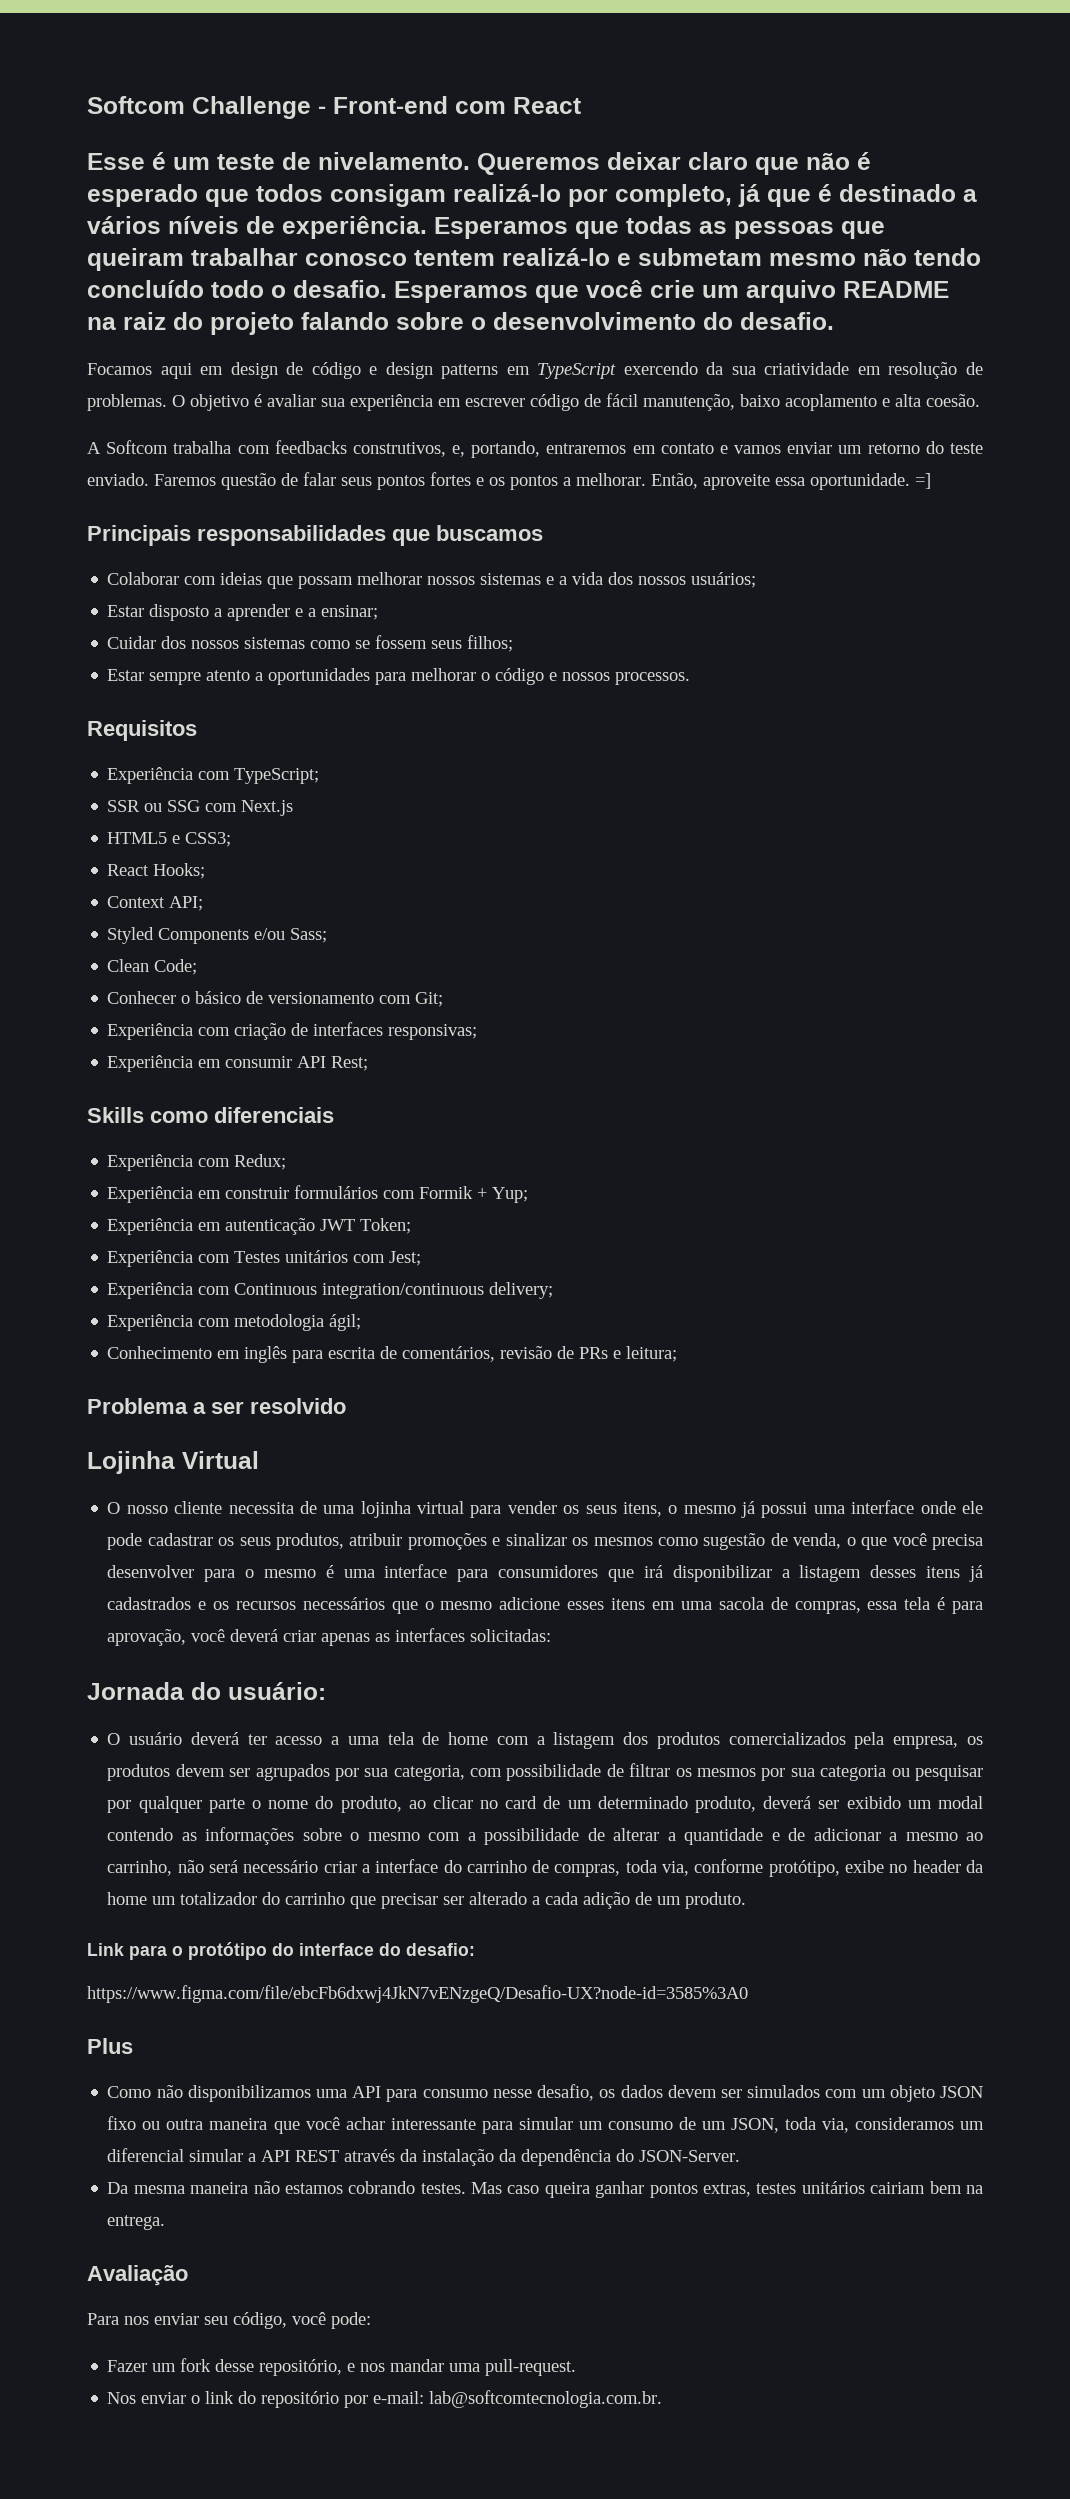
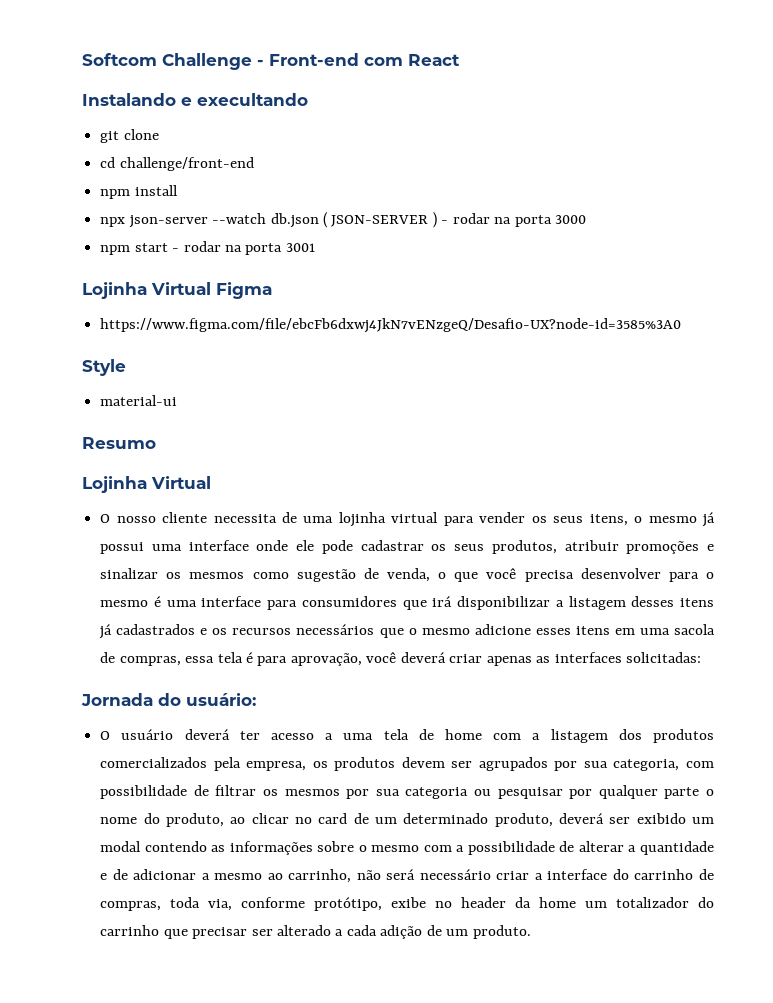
- Esse é um teste de nivelamento. Queremos deixar claro que não é esperado que todos consigam realizá-lo por completo, já que é destinado a vários níveis de experiência. Esperamos que todas as pessoas que queiram trabalhar conosco tentem realizá-lo e submetam mesmo não tendo concluído todo o desafio. Esperamos que você crie um arquivo README na raiz do projeto falando sobre o desenvolvimento do desafio.
- Focamos aqui em design de código e design patterns em TypeScript exercendo da sua criatividade em resolução de problemas. O objetivo é avaliar sua experiência em escrever código de fácil manutenção, baixo acoplamento e alta coesão.
- A Softcom trabalha com feedbacks construtivos, e, portando, entraremos em contato e vamos enviar um retorno do teste enviado. Faremos questão de falar seus pontos fortes e os pontos a melhorar. Então, aproveite essa oportunidade. =]
- Principais responsabilidades que buscamos
- Colaborar com ideias que possam melhorar nossos sistemas e a vida dos nossos usuários;
- Estar disposto a aprender e a ensinar;
- Cuidar dos nossos sistemas como se fossem seus filhos;
- Estar sempre atento a oportunidades para melhorar o código e nossos processos.
- Requisitos
- Experiência com TypeScript;
- SSR ou SSG com Next.js
- HTML5 e CSS3;
- React Hooks;
- Context API;
- Styled Components e/ou Sass;
- Clean Code;
- Conhecer o básico de versionamento com Git;
- Experiência com criação de interfaces responsivas;
- Experiência em consumir API Rest;
- Skills como diferenciais
- Experiência com Redux;
- Experiência em construir formulários com Formik + Yup;
- Experiência em autenticação JWT Token;
- Experiência com Testes unitários com Jest;
- Experiência com Continuous integration/continuous delivery;
- Experiência com metodologia ágil;
- Conhecimento em inglês para escrita de comentários, revisão de PRs e leitura;
- Problema a ser resolvido
+ Instalando e execultando
+ git clone
+ cd challenge/front-end
+ npm install
+ npx json-server --watch db.json ( JSON-SERVER ) - rodar na porta 3000
+ npm start - rodar na porta 3001
+ Lojinha Virtual Figma
+ https://www.figma.com/file/ebcFb6dxwj4JkN7vENzgeQ/Desafio-UX?node-id=3585%3A0
+ Style
+ material-ui
+ Resumo
- Link para o protótipo do interface do desafio:
- https://www.figma.com/file/ebcFb6dxwj4JkN7vENzgeQ/Desafio-UX?node-id=3585%3A0
- Plus
- Como não disponibilizamos uma API para consumo nesse desafio, os dados devem ser simulados com um objeto JSON fixo ou outra maneira que você achar interessante para simular um consumo de um JSON, toda via, consideramos um diferencial simular a API REST através da instalação da dependência do JSON-Server.
- Da mesma maneira não estamos cobrando testes. Mas caso queira ganhar pontos extras, testes unitários cairiam bem na entrega.
- Avaliação
- Para nos enviar seu código, você pode:
- Fazer um fork desse repositório, e nos mandar uma pull-request.
- Nos enviar o link do repositório por e-mail: lab@softcomtecnologia.com.br.

